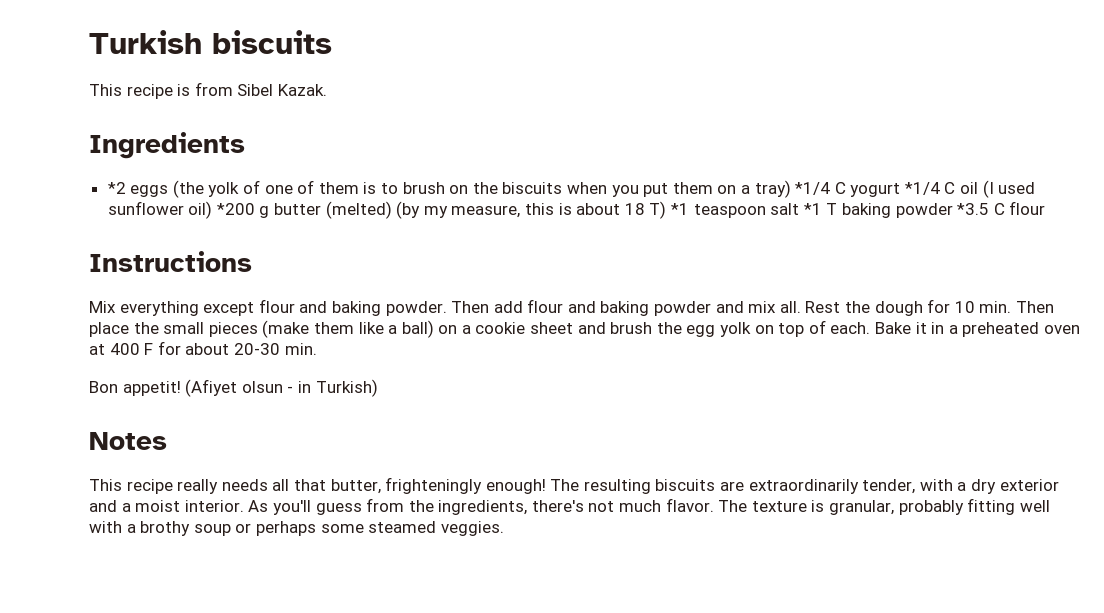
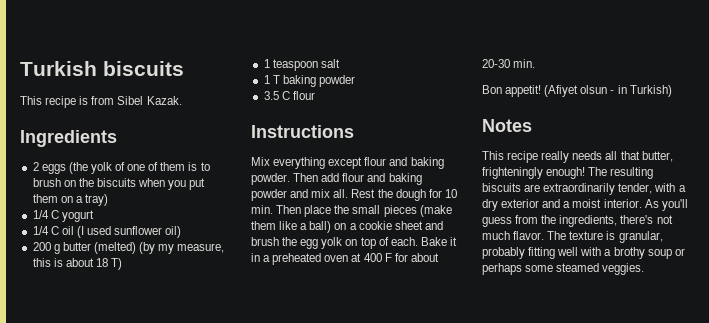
- *2 eggs (the yolk of one of them is to brush on the biscuits when you put them on a tray) *1/4 C yogurt *1/4 C oil (I used sunflower oil) *200 g butter (melted) (by my measure, this is about 18 T) *1 teaspoon salt *1 T baking powder *3.5 C flour
+ 2 eggs (the yolk of one of them is to brush on the biscuits when you put them on a tray)
+ 1/4 C yogurt
+ 1/4 C oil (I used sunflower oil)
+ 200 g butter (melted) (by my measure, this is about 18 T)
+ 1 teaspoon salt
+ 1 T baking powder
+ 3.5 C flour

